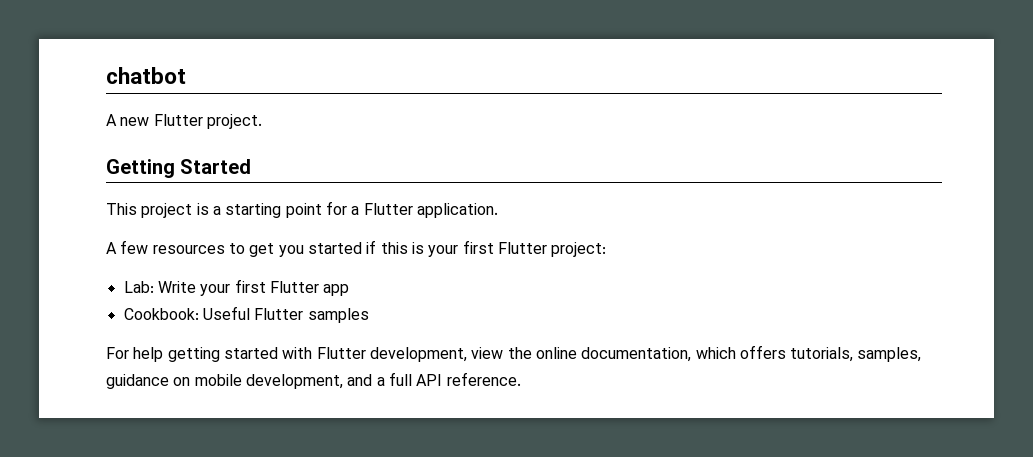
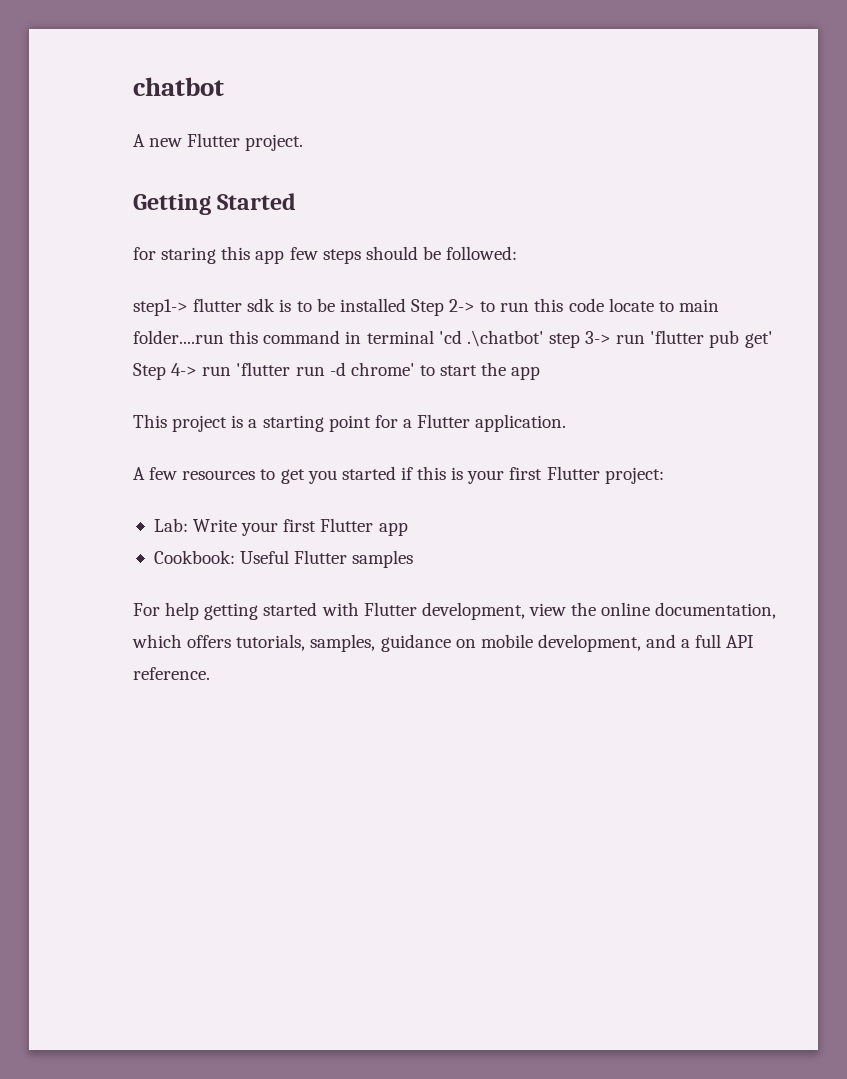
+ for staring this app few steps should be followed:
+ step1-> flutter sdk is to be installed Step 2-> to run this code locate to main folder....run this command in terminal 'cd .\chatbot' step 3-> run 'flutter pub get' Step 4-> run 'flutter run -d chrome' to start the app

